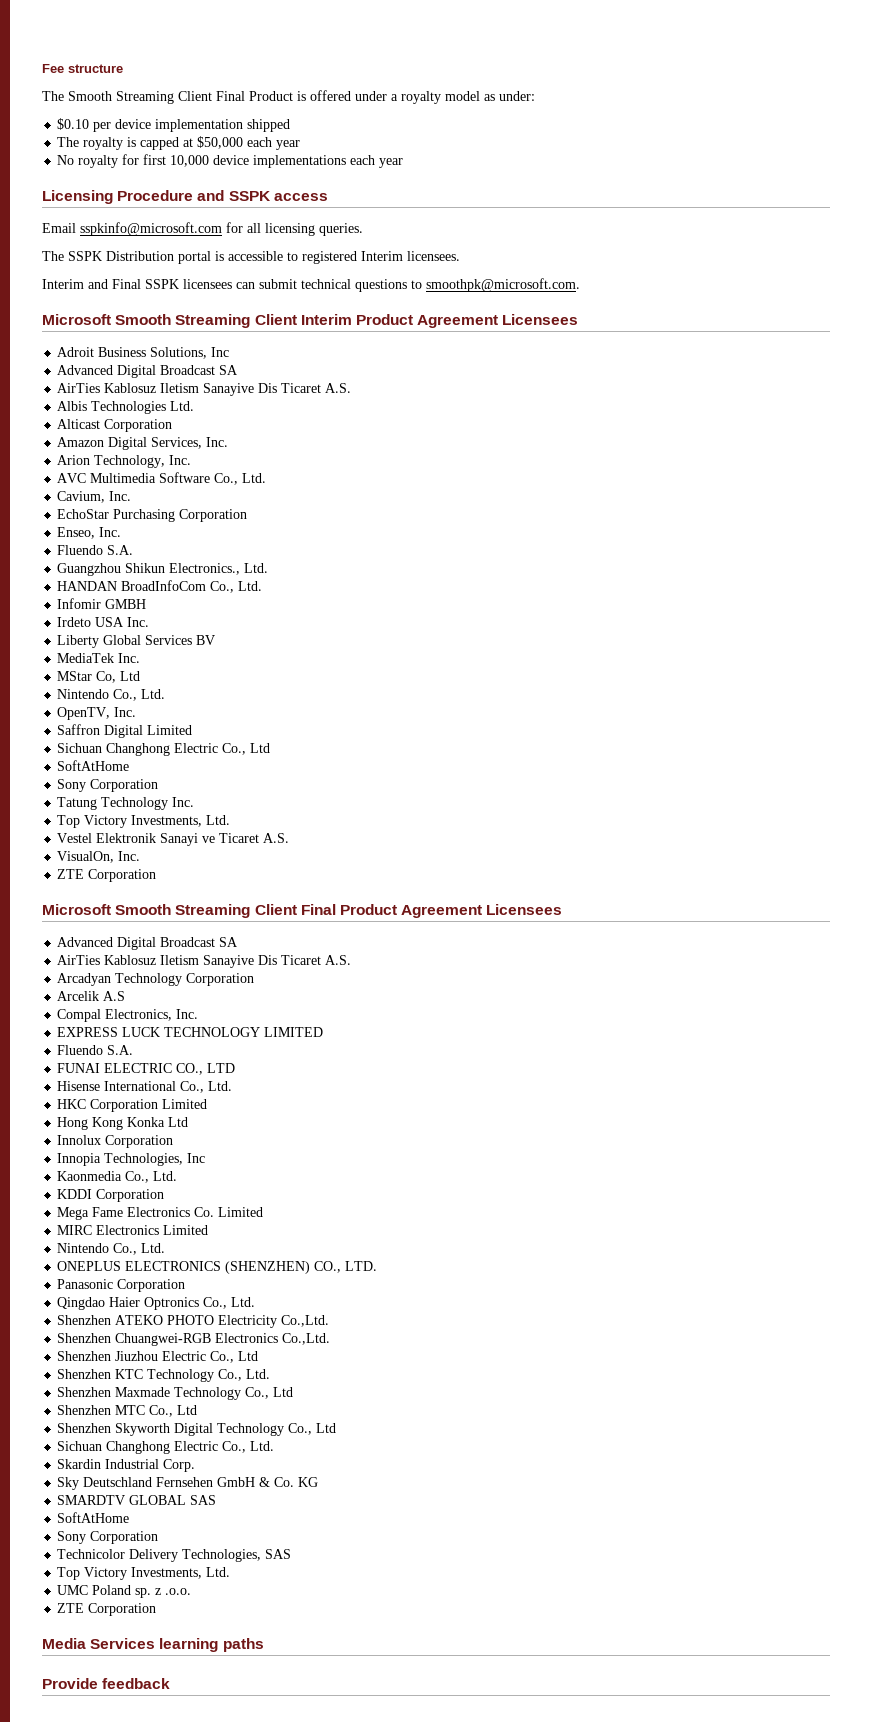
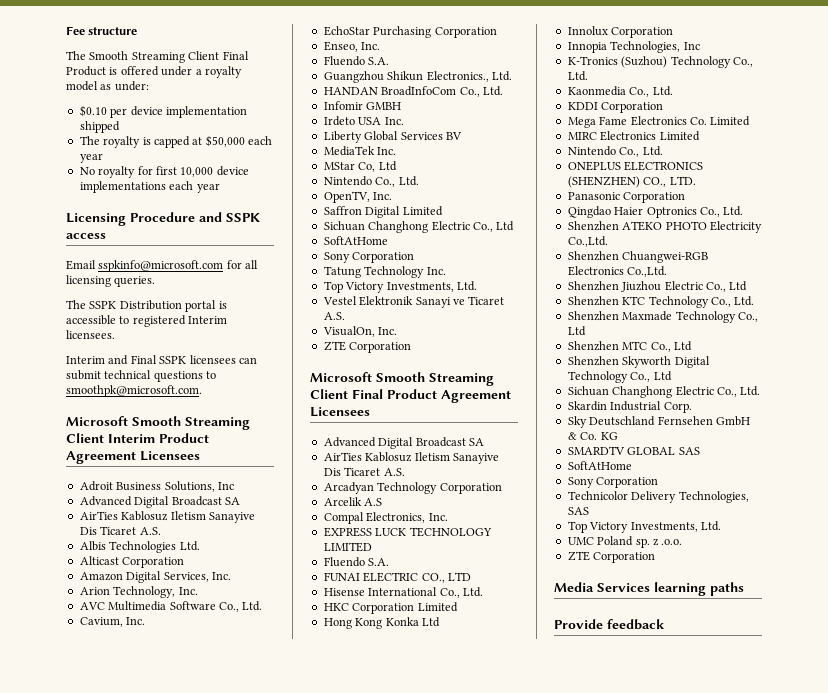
+ K-Tronics (Suzhou) Technology Co., Ltd.

